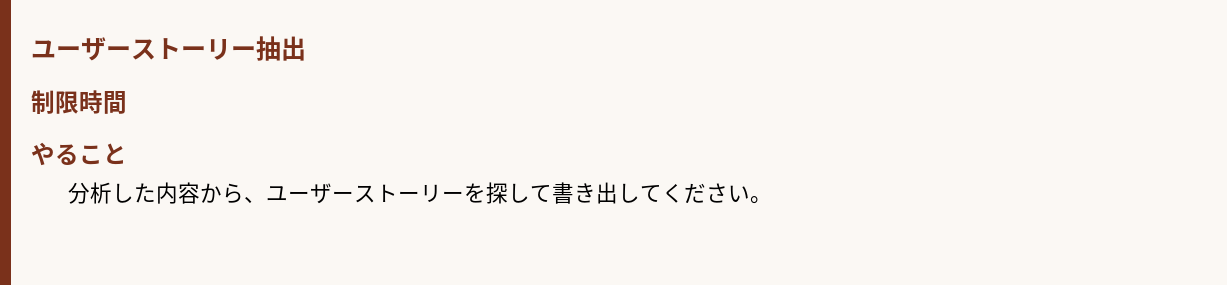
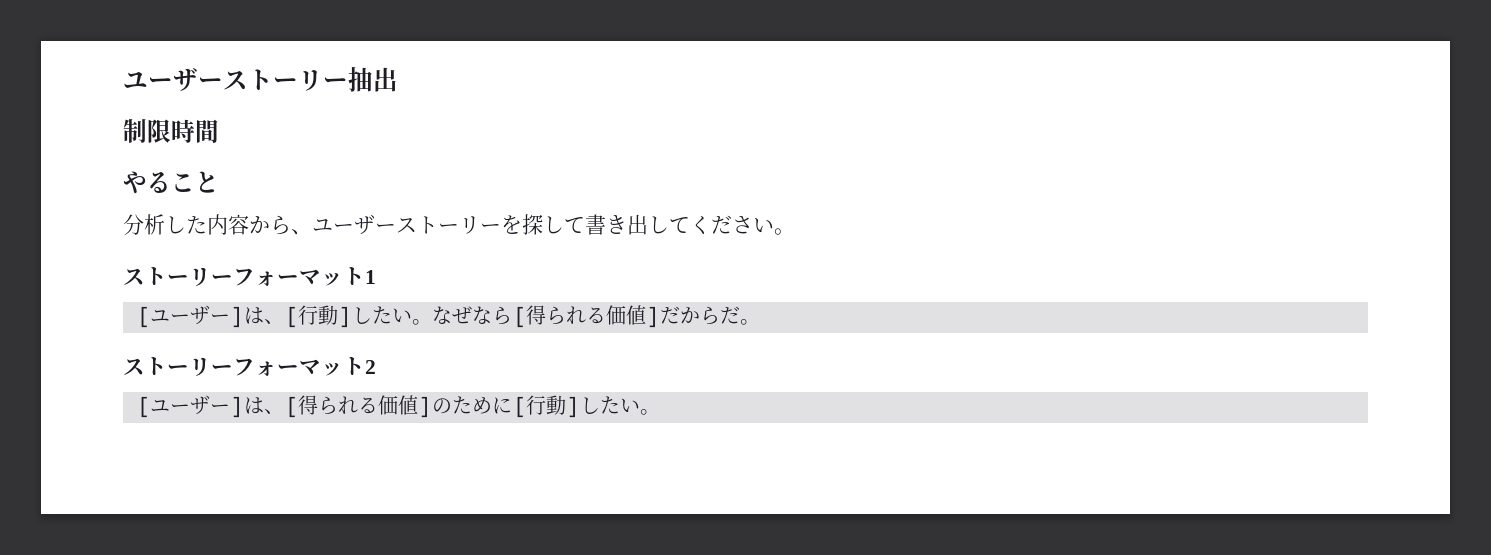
+ ストーリーフォーマット1
+ [ユーザー]は、[行動]したい。なぜなら[得られる価値]だからだ。
+ ストーリーフォーマット2
+ [ユーザー]は、[得られる価値]のために[行動]したい。

